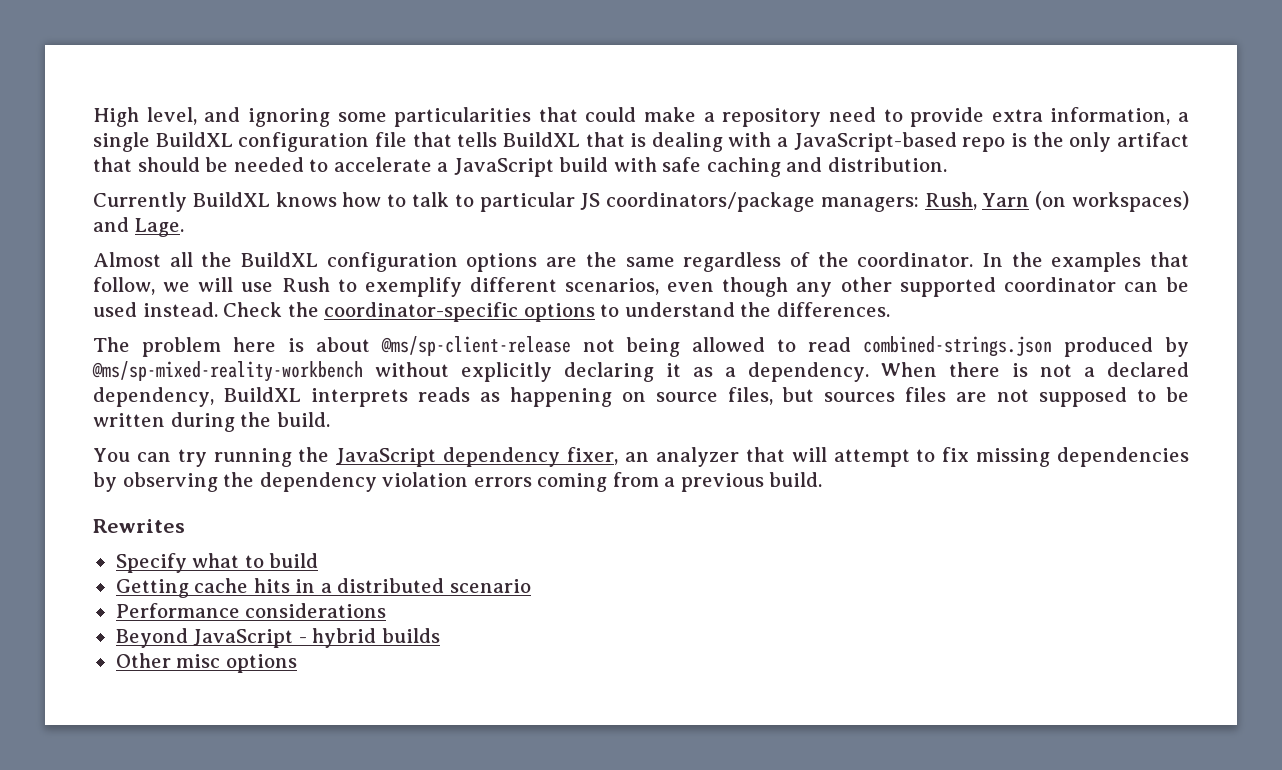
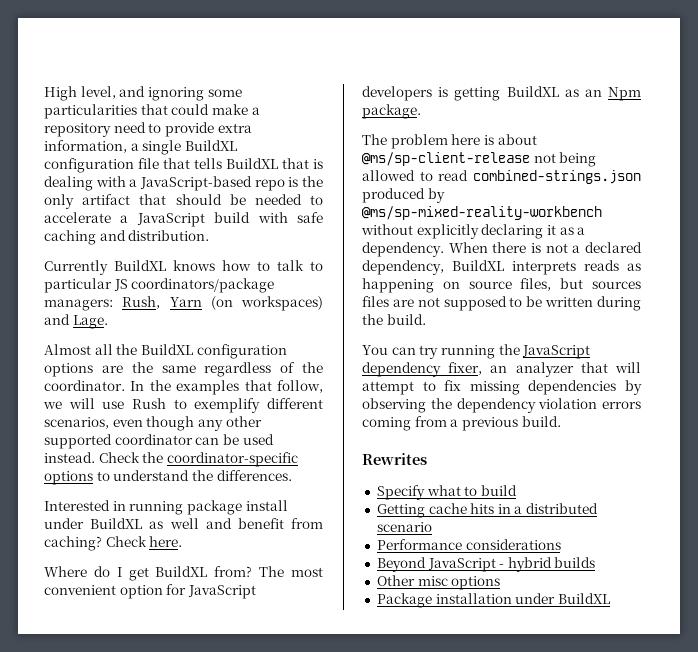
+ Interested in running package install under BuildXL as well and benefit from caching? Check here.
+ Where do I get BuildXL from? The most convenient option for JavaScript developers is getting BuildXL as an Npm package.
+ Package installation under BuildXL

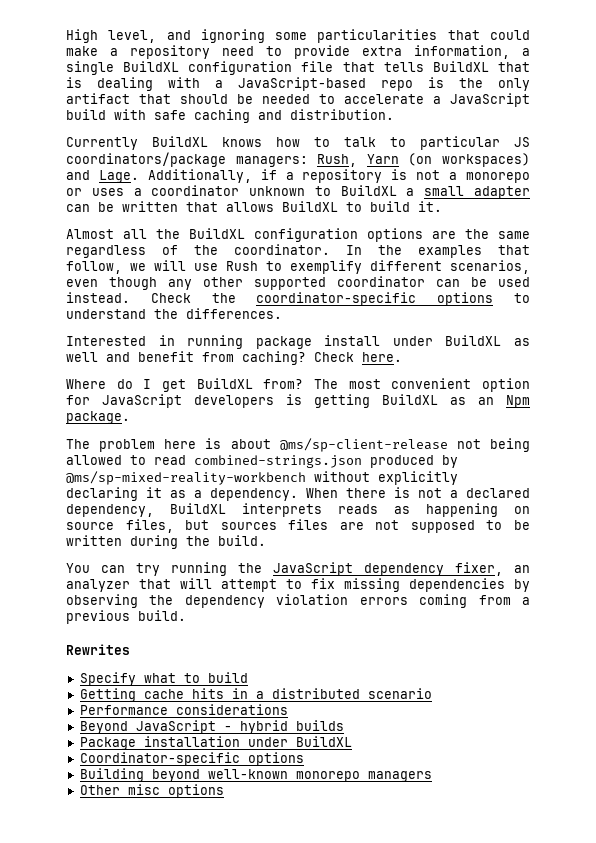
+ Additionally, if a repository is not a monorepo or uses a coordinator unknown to BuildXL a small adapter can be written that allows BuildXL to build it.
- Other misc options
+ Coordinator-specific options
+ Building beyond well-known monorepo managers
+ Other misc options

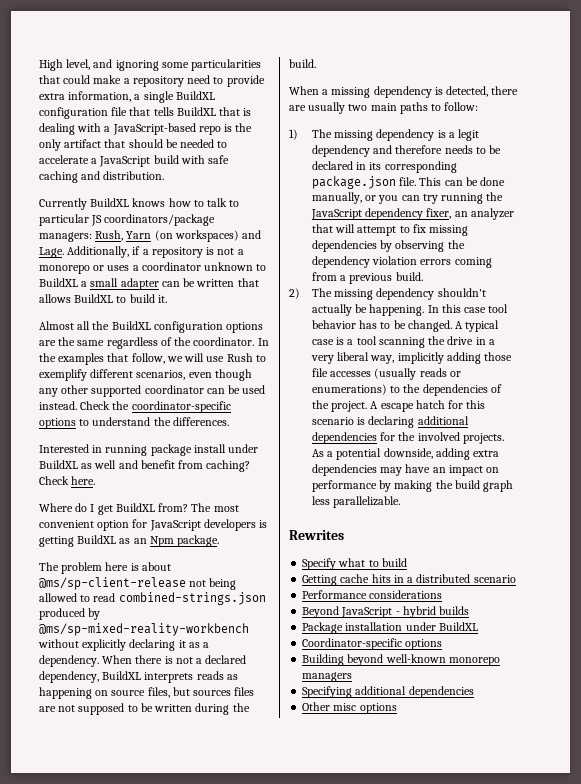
- You can try running the JavaScript dependency fixer, an analyzer that will attempt to fix missing dependencies by observing the dependency violation errors coming from a previous build.
+ When a missing dependency is detected, there are usually two main paths to follow:
+ 1) The missing dependency is a legit dependency and therefore needs to be declared in its corresponding package.json file. This can be done manually, or you can try running the JavaScript dependency fixer, an analyzer that will attempt to fix missing dependencies by observing the dependency violation errors coming from a previous build.
+ 2) The missing dependency shouldn't actually be happening. In this case tool behavior has to be changed. A typical case is a tool scanning the drive in a very liberal way, implicitly adding those file accesses (usually reads or enumerations) to the dependencies of the project. A escape hatch for this scenario is declaring additional dependencies for the involved projects. As a potential downside, adding extra dependencies may have an impact on performance by making the build graph less parallelizable.
+ Specifying additional dependencies

